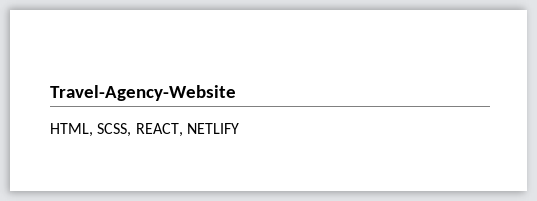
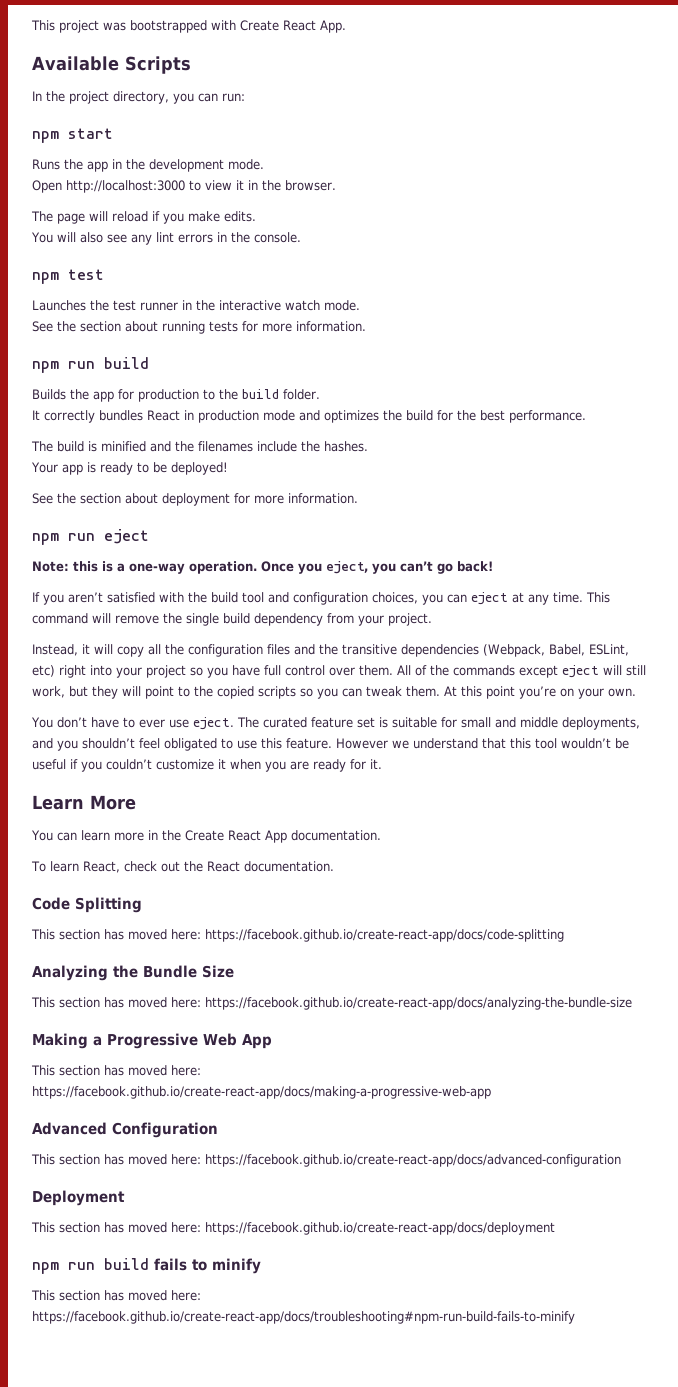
- Travel-Agency-Website
- HTML, SCSS, REACT, NETLIFY
+ This project was bootstrapped with Create React App.
+ Available Scripts
+ In the project directory, you can run:
+ npm start
+ Runs the app in the development mode.
+ Open http://localhost:3000 to view it in the browser.
+ The page will reload if you make edits.
+ You will also see any lint errors in the console.
+ npm test
+ Launches the test runner in the interactive watch mode.
+ See the section about running tests for more information.
+ npm run build
+ Builds the app for production to the build folder.
+ It correctly bundles React in production mode and optimizes the build for the best performance.
+ The build is minified and the filenames include the hashes.
+ Your app is ready to be deployed!
+ See the section about deployment for more information.
+ npm run eject
+ Note: this is a one-way operation. Once you eject, you can’t go back!
+ If you aren’t satisfied with the build tool and configuration choices, you can eject at any time. This command will remove the single build dependency from your project.
+ Instead, it will copy all the configuration files and the transitive dependencies (Webpack, Babel, ESLint, etc) right into your project so you have full control over them. All of the commands except eject will still work, but they will point to the copied scripts so you can tweak them. At this point you’re on your own.
+ You don’t have to ever use eject. The curated feature set is suitable for small and middle deployments, and you shouldn’t feel obligated to use this feature. However we understand that this tool wouldn’t be useful if you couldn’t customize it when you are ready for it.
+ Learn More
+ You can learn more in the Create React App documentation.
+ To learn React, check out the React documentation.
+ Code Splitting
+ This section has moved here: https://facebook.github.io/create-react-app/docs/code-splitting
+ Analyzing the Bundle Size
+ This section has moved here: https://facebook.github.io/create-react-app/docs/analyzing-the-bundle-size
+ Making a Progressive Web App
+ This section has moved here: https://facebook.github.io/create-react-app/docs/making-a-progressive-web-app
+ Advanced Configuration
+ This section has moved here: https://facebook.github.io/create-react-app/docs/advanced-configuration
+ Deployment
+ This section has moved here: https://facebook.github.io/create-react-app/docs/deployment
+ npm run build fails to minify
+ This section has moved here: https://facebook.github.io/create-react-app/docs/troubleshooting#npm-run-build-fails-to-minify

